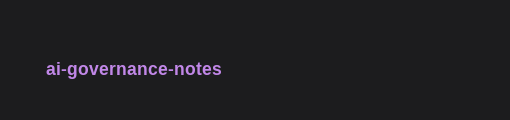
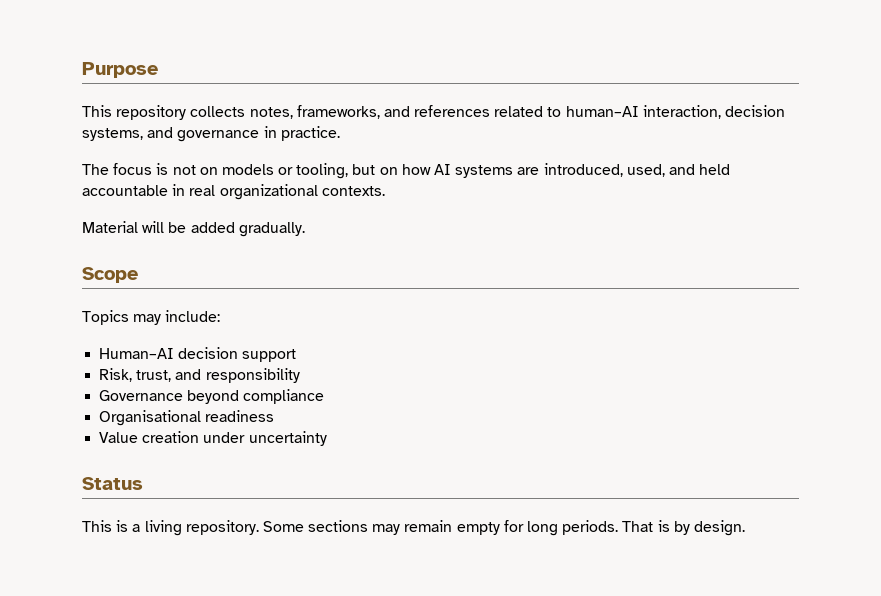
- ai-governance-notes
+ Purpose
+ This repository collects notes, frameworks, and references related to human–AI interaction, decision systems, and governance in practice.
+ The focus is not on models or tooling, but on how AI systems are introduced, used, and held accountable in real organizational contexts.
+ Material will be added gradually.
+ Scope
+ Topics may include:
+ Human–AI decision support
+ Risk, trust, and responsibility
+ Governance beyond compliance
+ Organisational readiness
+ Value creation under uncertainty
+ Status
+ This is a living repository. Some sections may remain empty for long periods. That is by design.

